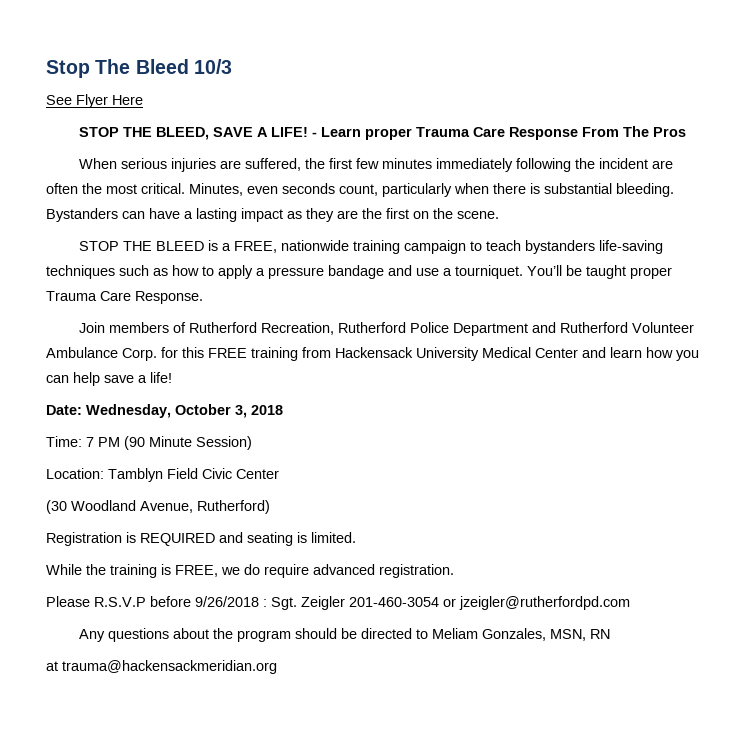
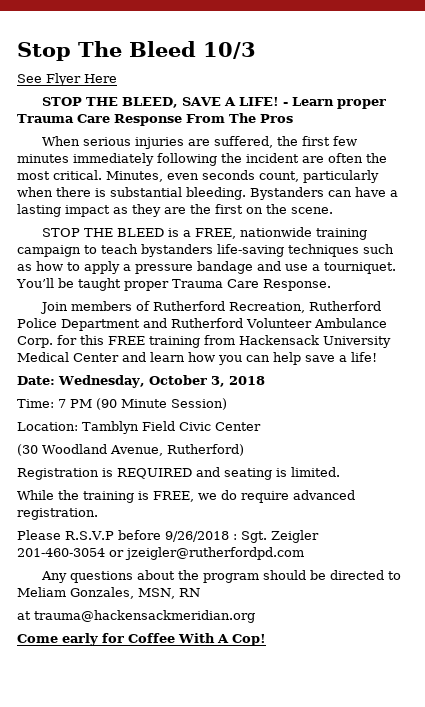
+ Come early for Coffee With A Cop!

